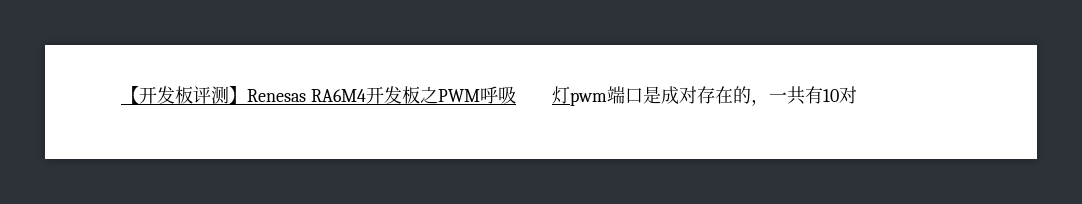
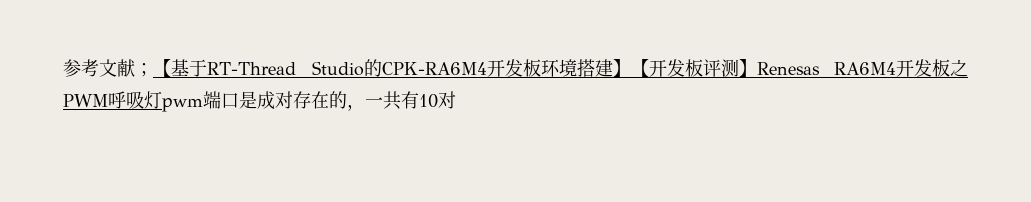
- 【开发板评测】Renesas RA6M4开发板之PWM呼吸灯pwm端口是成对存在的，一共有10对
+ 参考文献；【基于RT-Thread Studio的CPK-RA6M4开发板环境搭建】【开发板评测】Renesas RA6M4开发板之PWM呼吸灯pwm端口是成对存在的，一共有10对

